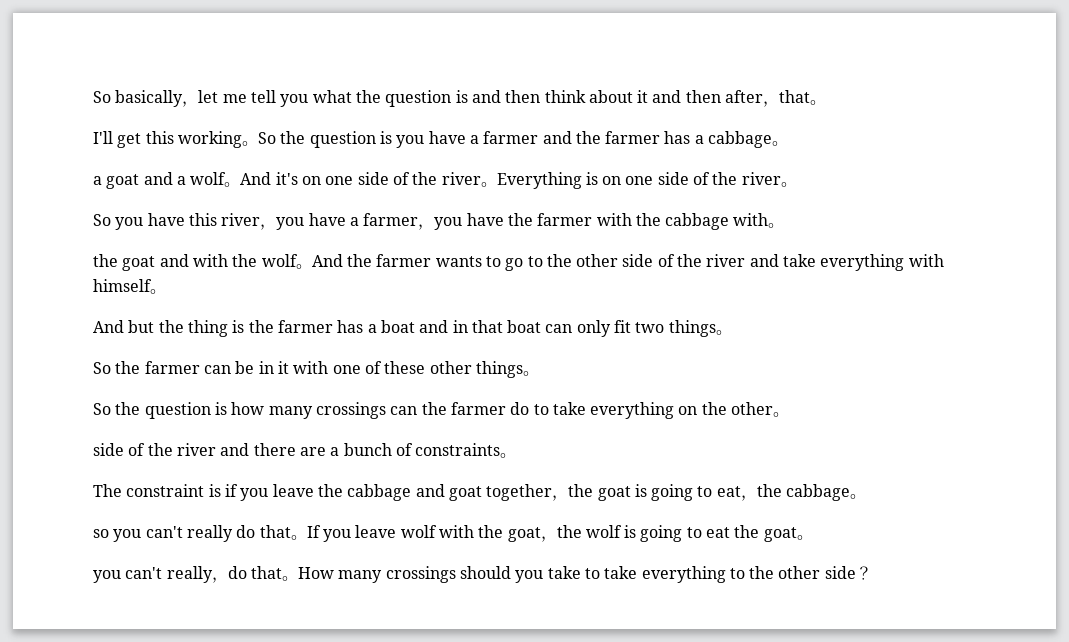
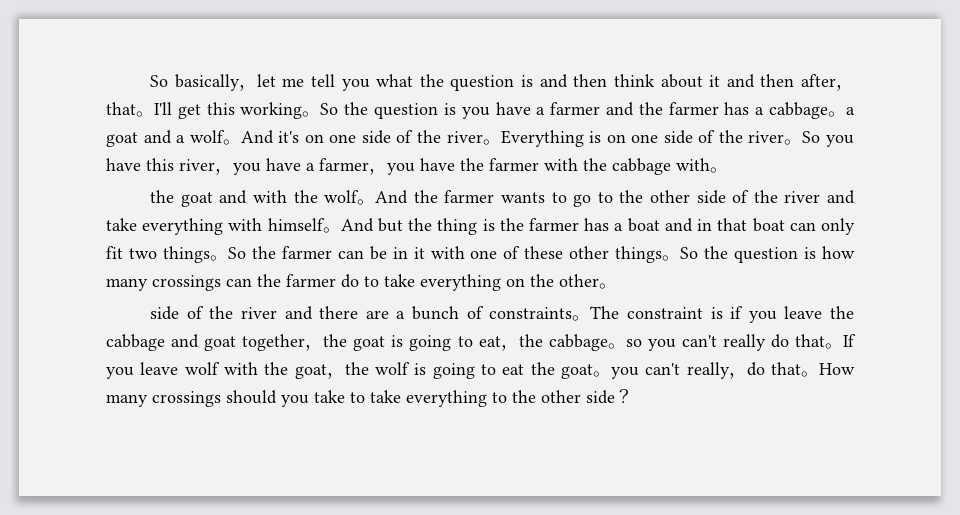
- So basically，let me tell you what the question is and then think about it and then after，that。
- I'll get this working。
+ So basically，let me tell you what the question is and then think about it and then after，that。I'll get this working。
- So the question is you have a farmer and the farmer has a cabbage。
- a goat and a wolf。
+ So the question is you have a farmer and the farmer has a cabbage。a goat and a wolf。
- Everything is on one side of the river。
- So you have this river，you have a farmer，you have the farmer with the cabbage with。
+ Everything is on one side of the river。So you have this river，you have a farmer，you have the farmer with the cabbage with。
- And the farmer wants to go to the other side of the river and take everything with himself。
- And but the thing is the farmer has a boat and in that boat can only fit two things。
- So the farmer can be in it with one of these other things。
- So the question is how many crossings can the farmer do to take everything on the other。
+ And the farmer wants to go to the other side of the river and take everything with himself。And but the thing is the farmer has a boat and in that boat can only fit two things。So the farmer can be in it with one of these other things。So the question is how many crossings can the farmer do to take everything on the other。
- side of the river and there are a bunch of constraints。
- The constraint is if you leave the cabbage and goat together，the goat is going to eat，the cabbage。
- so you can't really do that。
+ side of the river and there are a bunch of constraints。The constraint is if you leave the cabbage and goat together，the goat is going to eat，the cabbage。so you can't really do that。
- If you leave wolf with the goat，the wolf is going to eat the goat。
- you can't really，do that。
+ If you leave wolf with the goat，the wolf is going to eat the goat。you can't really，do that。

